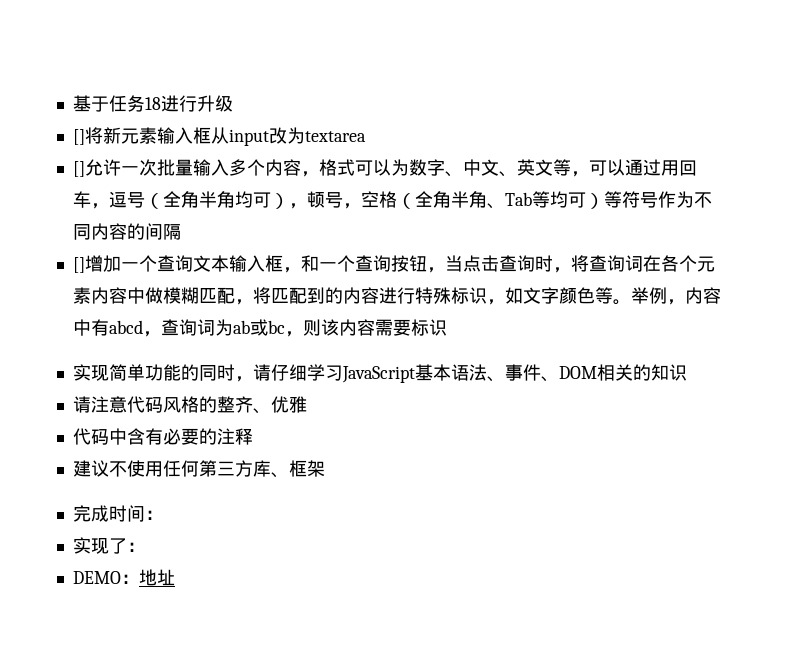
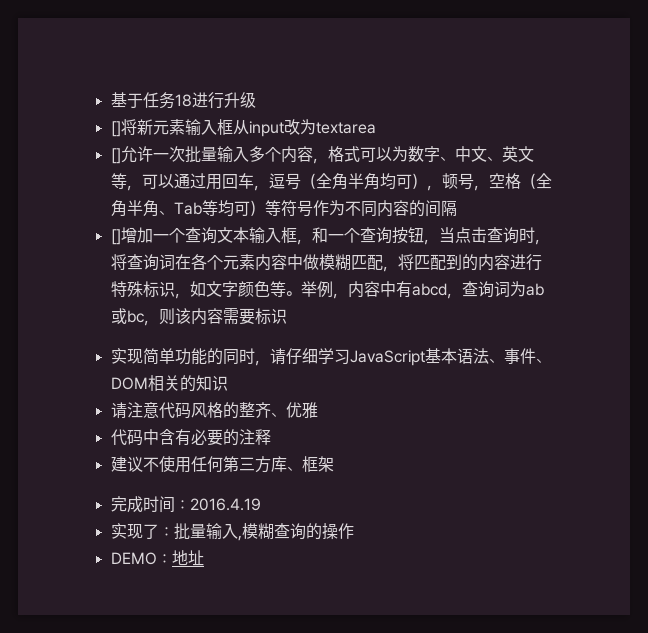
- 完成时间：
+ 完成时间：2016.4.19
- 实现了：
+ 实现了：批量输入,模糊查询的操作

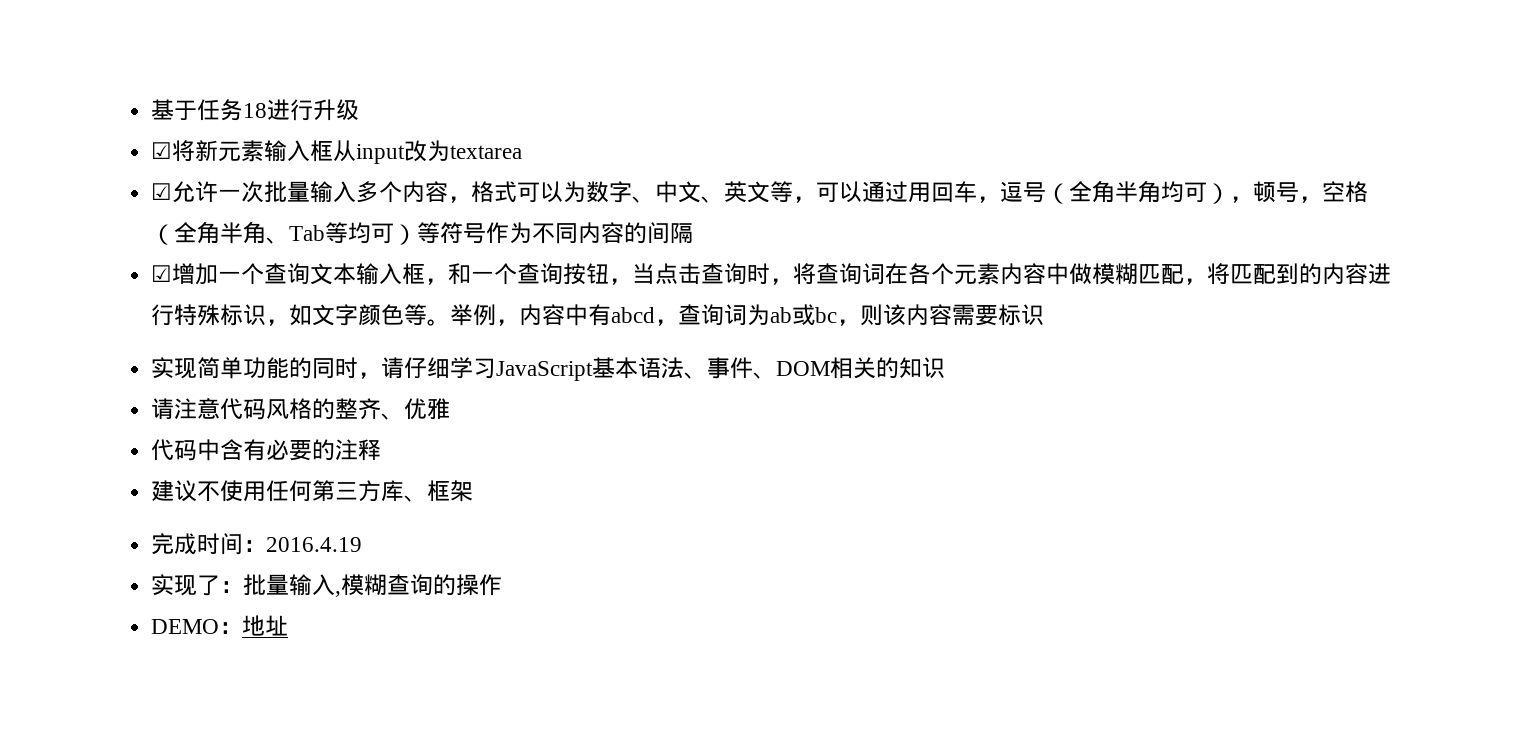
- []将新元素输入框从input改为textarea
+ ☑将新元素输入框从input改为textarea
- []允许一次批量输入多个内容，格式可以为数字、中文、英文等，可以通过用回车，逗号（全角半角均可），顿号，空格（全角半角、Tab等均可）等符号作为不同内容的间隔
+ ☑允许一次批量输入多个内容，格式可以为数字、中文、英文等，可以通过用回车，逗号（全角半角均可），顿号，空格（全角半角、Tab等均可）等符号作为不同内容的间隔
- []增加一个查询文本输入框，和一个查询按钮，当点击查询时，将查询词在各个元素内容中做模糊匹配，将匹配到的内容进行特殊标识，如文字颜色等。
+ ☑增加一个查询文本输入框，和一个查询按钮，当点击查询时，将查询词在各个元素内容中做模糊匹配，将匹配到的内容进行特殊标识，如文字颜色等。

